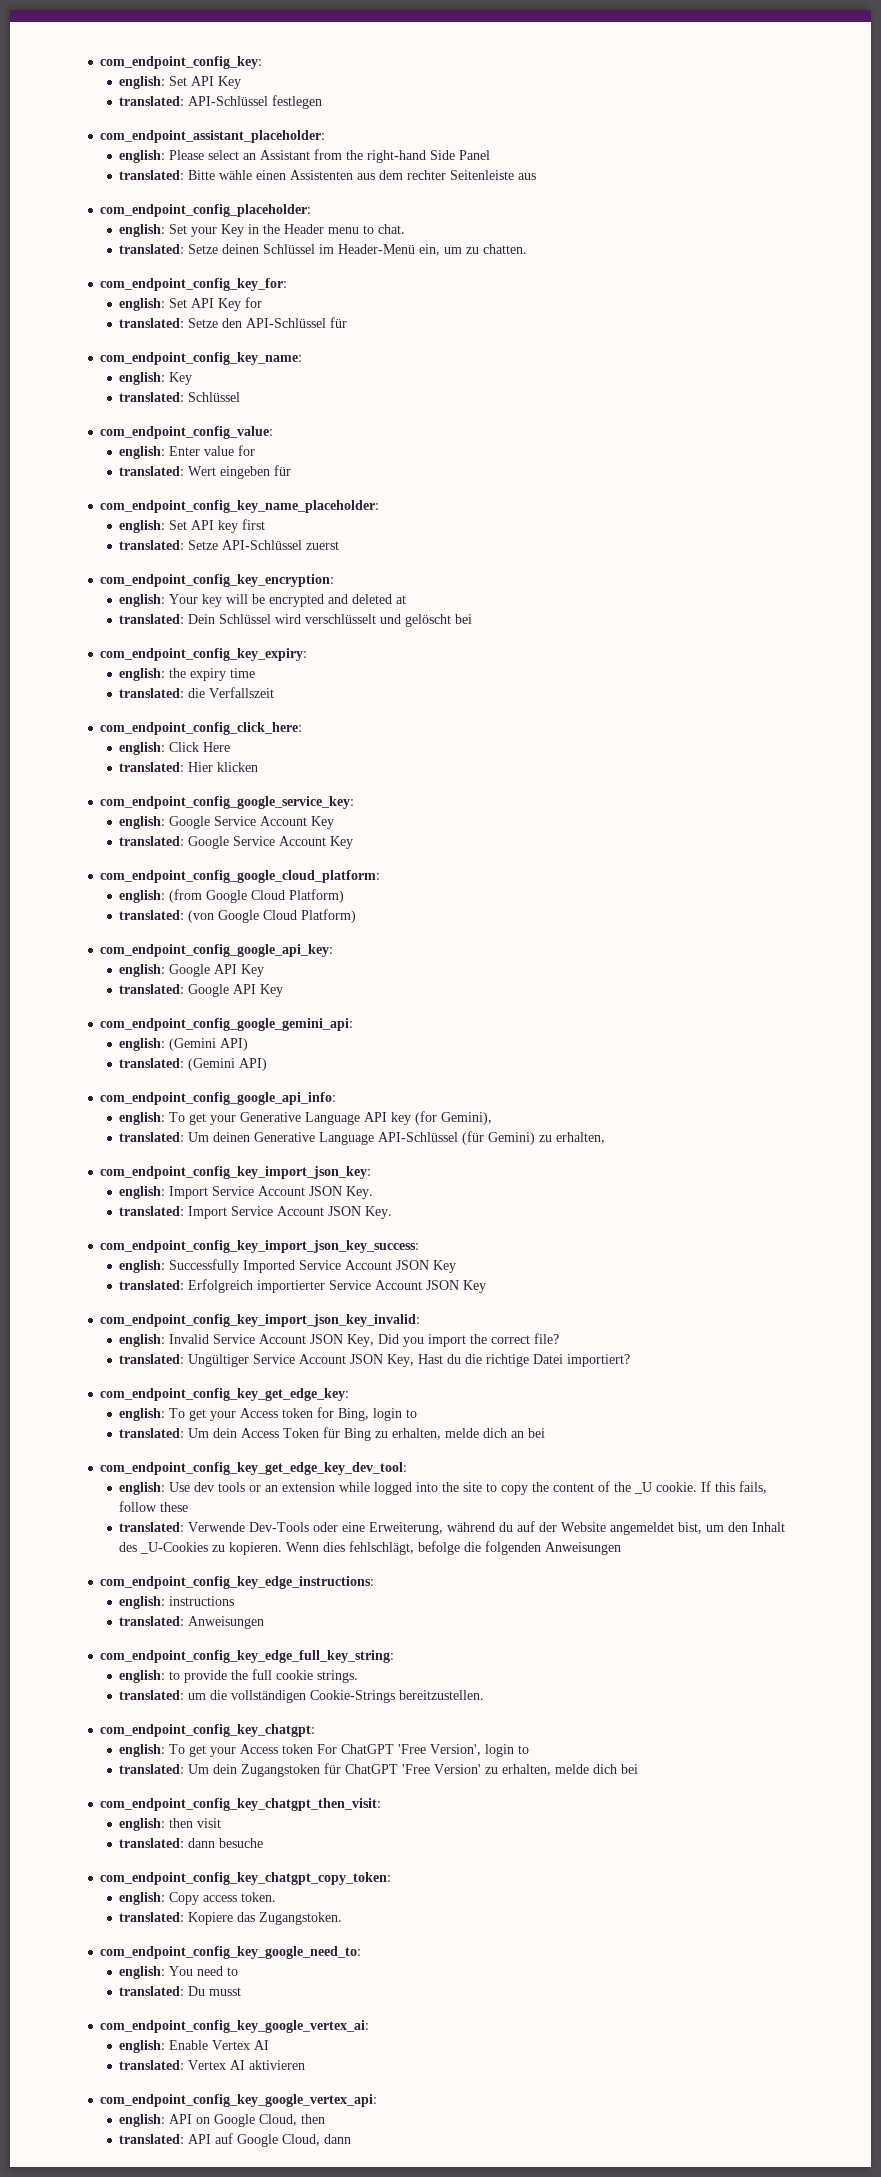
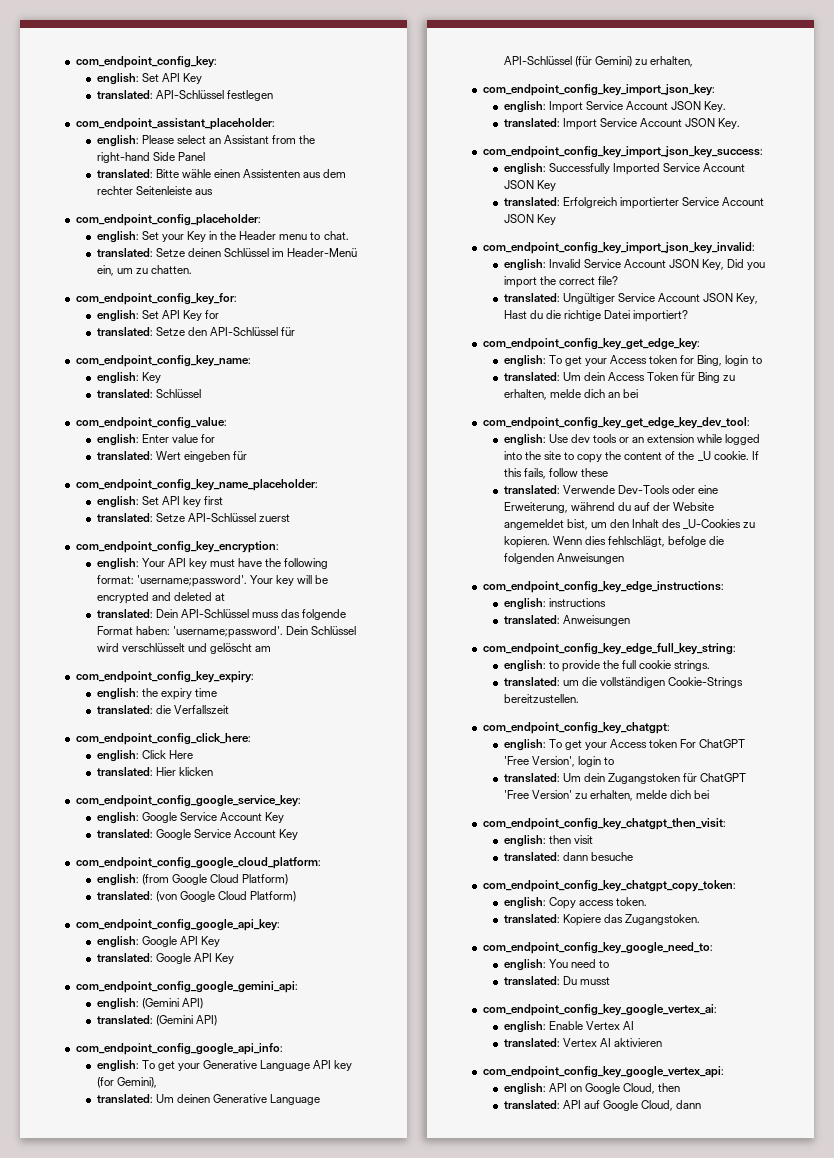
- english: Your key will be encrypted and deleted at
+ english: Your API key must have the following format: 'username;password'. Your key will be encrypted and deleted at
- translated: Dein Schlüssel wird verschlüsselt und gelöscht bei
+ translated: Dein API-Schlüssel muss das folgende Format haben: 'username;password'. Dein Schlüssel wird verschlüsselt und gelöscht am

